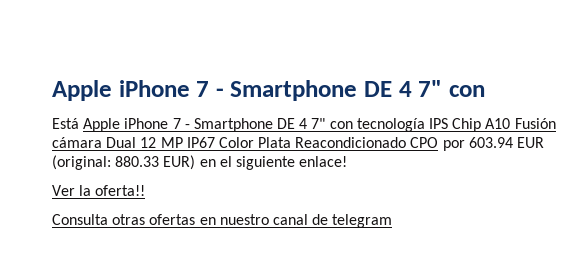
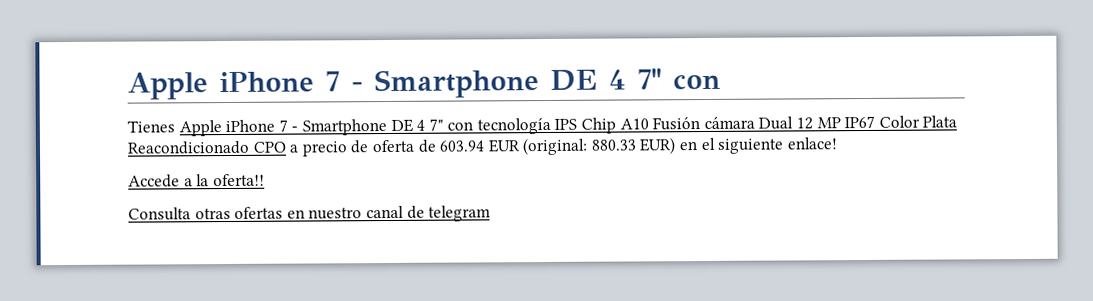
- Está Apple iPhone 7 - Smartphone DE 4 7" con tecnología IPS Chip A10 Fusión cámara Dual 12 MP IP67 Color Plata Reacondicionado CPO por 603.94 EUR (original: 880.33 EUR) en el siguiente enlace!
+ Tienes Apple iPhone 7 - Smartphone DE 4 7" con tecnología IPS Chip A10 Fusión cámara Dual 12 MP IP67 Color Plata Reacondicionado CPO a precio de oferta de 603.94 EUR (original: 880.33 EUR) en el siguiente enlace!
- Ver la oferta!!
+ Accede a la oferta!!

